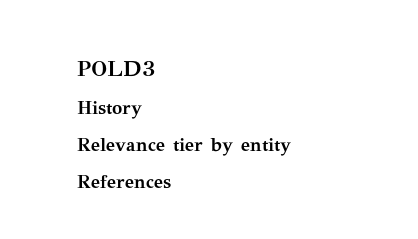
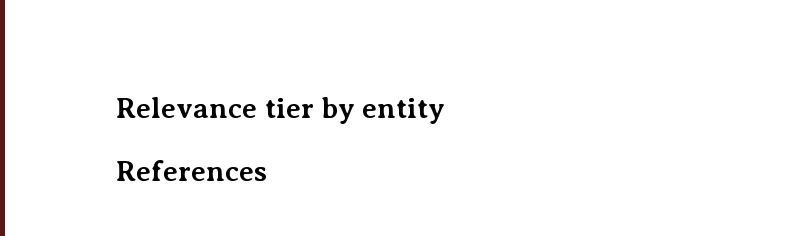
- POLD3
- History

